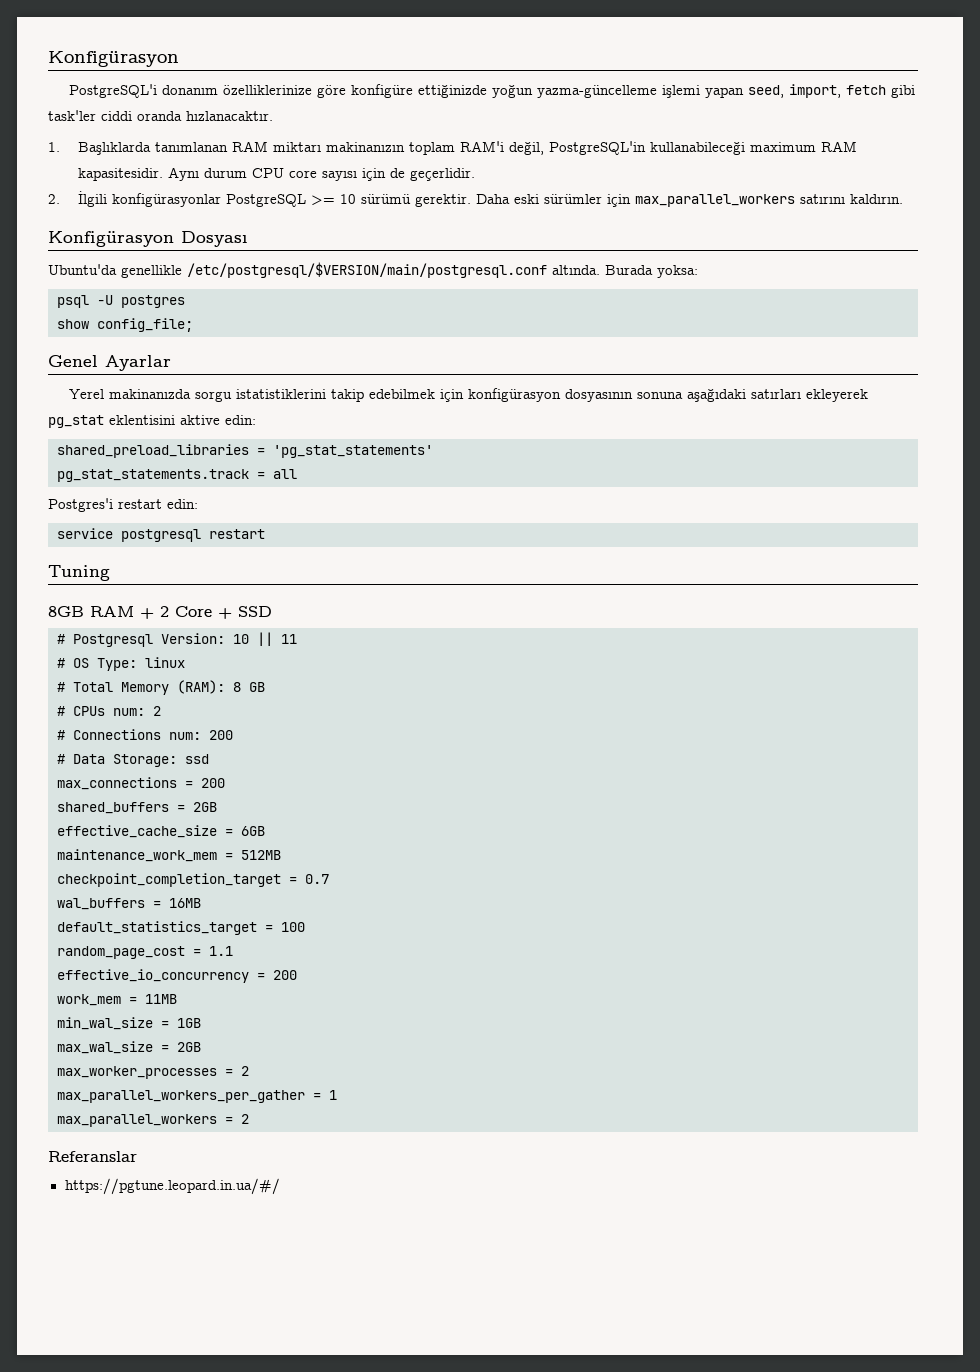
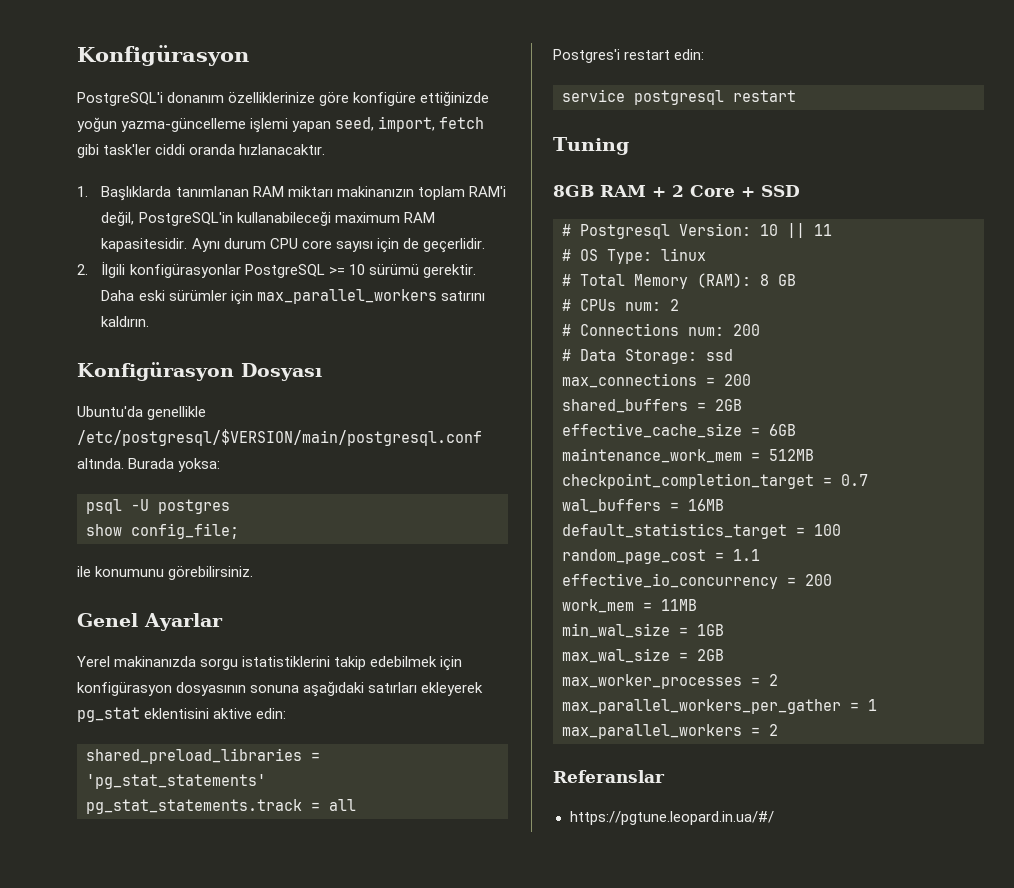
+ ile konumunu görebilirsiniz.

